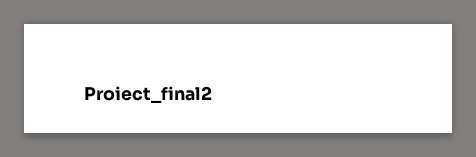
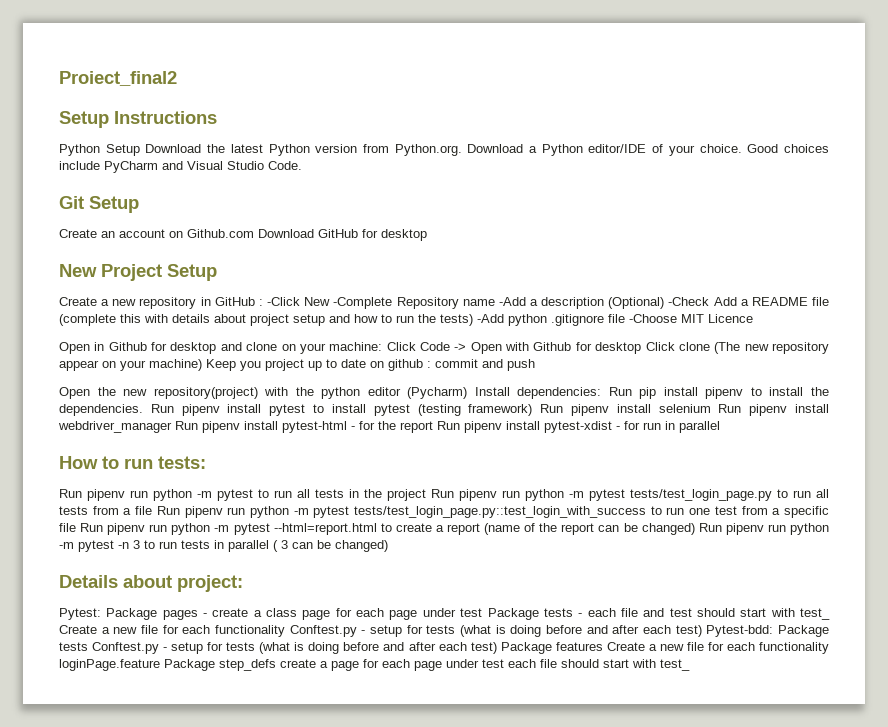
+ Setup Instructions
+ Python Setup Download the latest Python version from Python.org. Download a Python editor/IDE of your choice. Good choices include PyCharm and Visual Studio Code.
+ Git Setup
+ Create an account on Github.com Download GitHub for desktop
+ New Project Setup
+ Create a new repository in GitHub : -Click New -Complete Repository name -Add a description (Optional) -Check Add a README file (complete this with details about project setup and how to run the tests) -Add python .gitignore file -Choose MIT Licence
+ Open in Github for desktop and clone on your machine: Click Code -> Open with Github for desktop Click clone (The new repository appear on your machine) Keep you project up to date on github : commit and push
+ Open the new repository(project) with the python editor (Pycharm) Install dependencies: Run pip install pipenv to install the dependencies. Run pipenv install pytest to install pytest (testing framework) Run pipenv install selenium Run pipenv install webdriver_manager Run pipenv install pytest-html - for the report Run pipenv install pytest-xdist - for run in parallel
+ How to run tests:
+ Run pipenv run python -m pytest to run all tests in the project Run pipenv run python -m pytest tests/test_login_page.py to run all tests from a file Run pipenv run python -m pytest tests/test_login_page.py::test_login_with_success to run one test from a specific file Run pipenv run python -m pytest --html=report.html to create a report (name of the report can be changed) Run pipenv run python -m pytest -n 3 to run tests in parallel ( 3 can be changed)
+ Details about project:
+ Pytest: Package pages - create a class page for each page under test Package tests - each file and test should start with test_ Create a new file for each functionality Conftest.py - setup for tests (what is doing before and after each test) Pytest-bdd: Package tests Conftest.py - setup for tests (what is doing before and after each test) Package features Create a new file for each functionality loginPage.feature Package step_defs create a page for each page under test each file should start with test_

